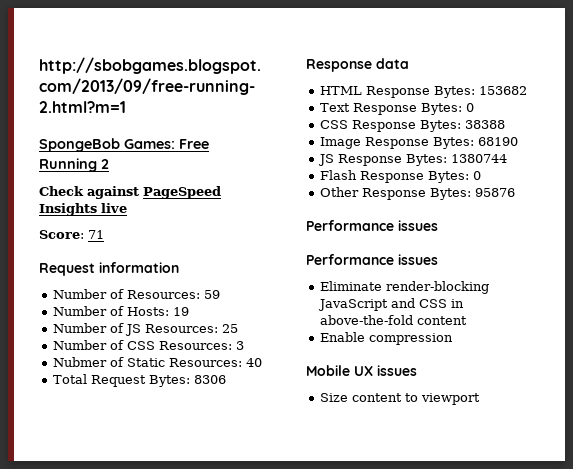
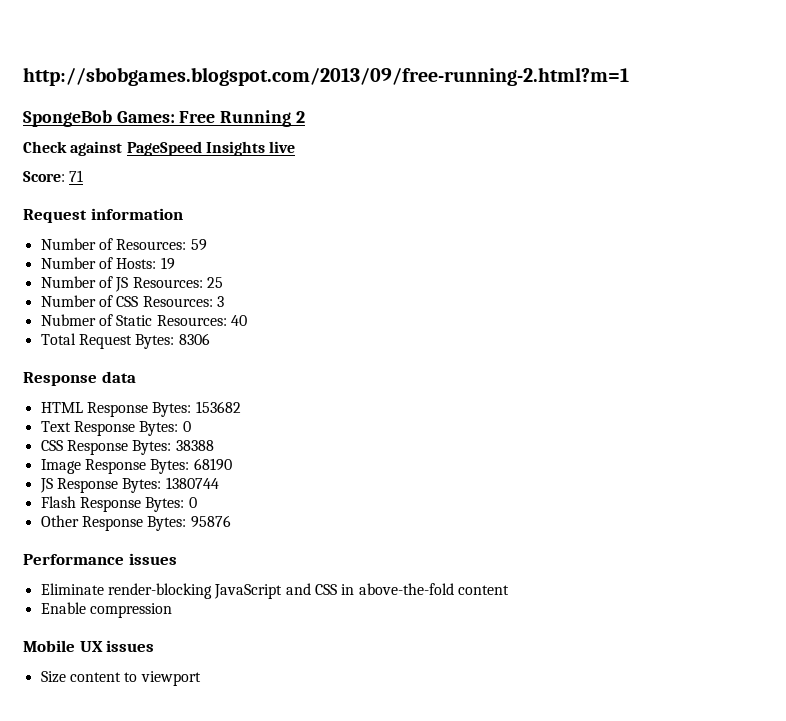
  Other Response Bytes: 95876
- Performance issues

